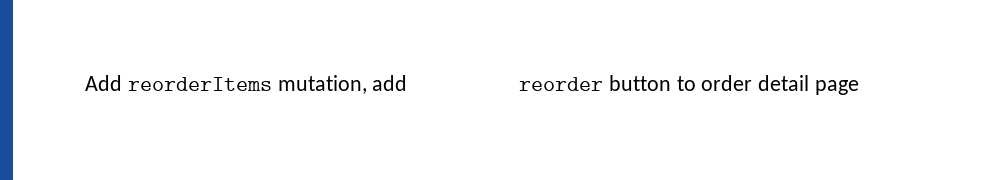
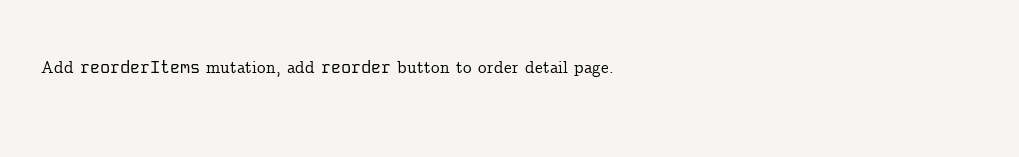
- Add reorderItems mutation, add reorder button to order detail page
+ Add reorderItems mutation, add reorder button to order detail page.

